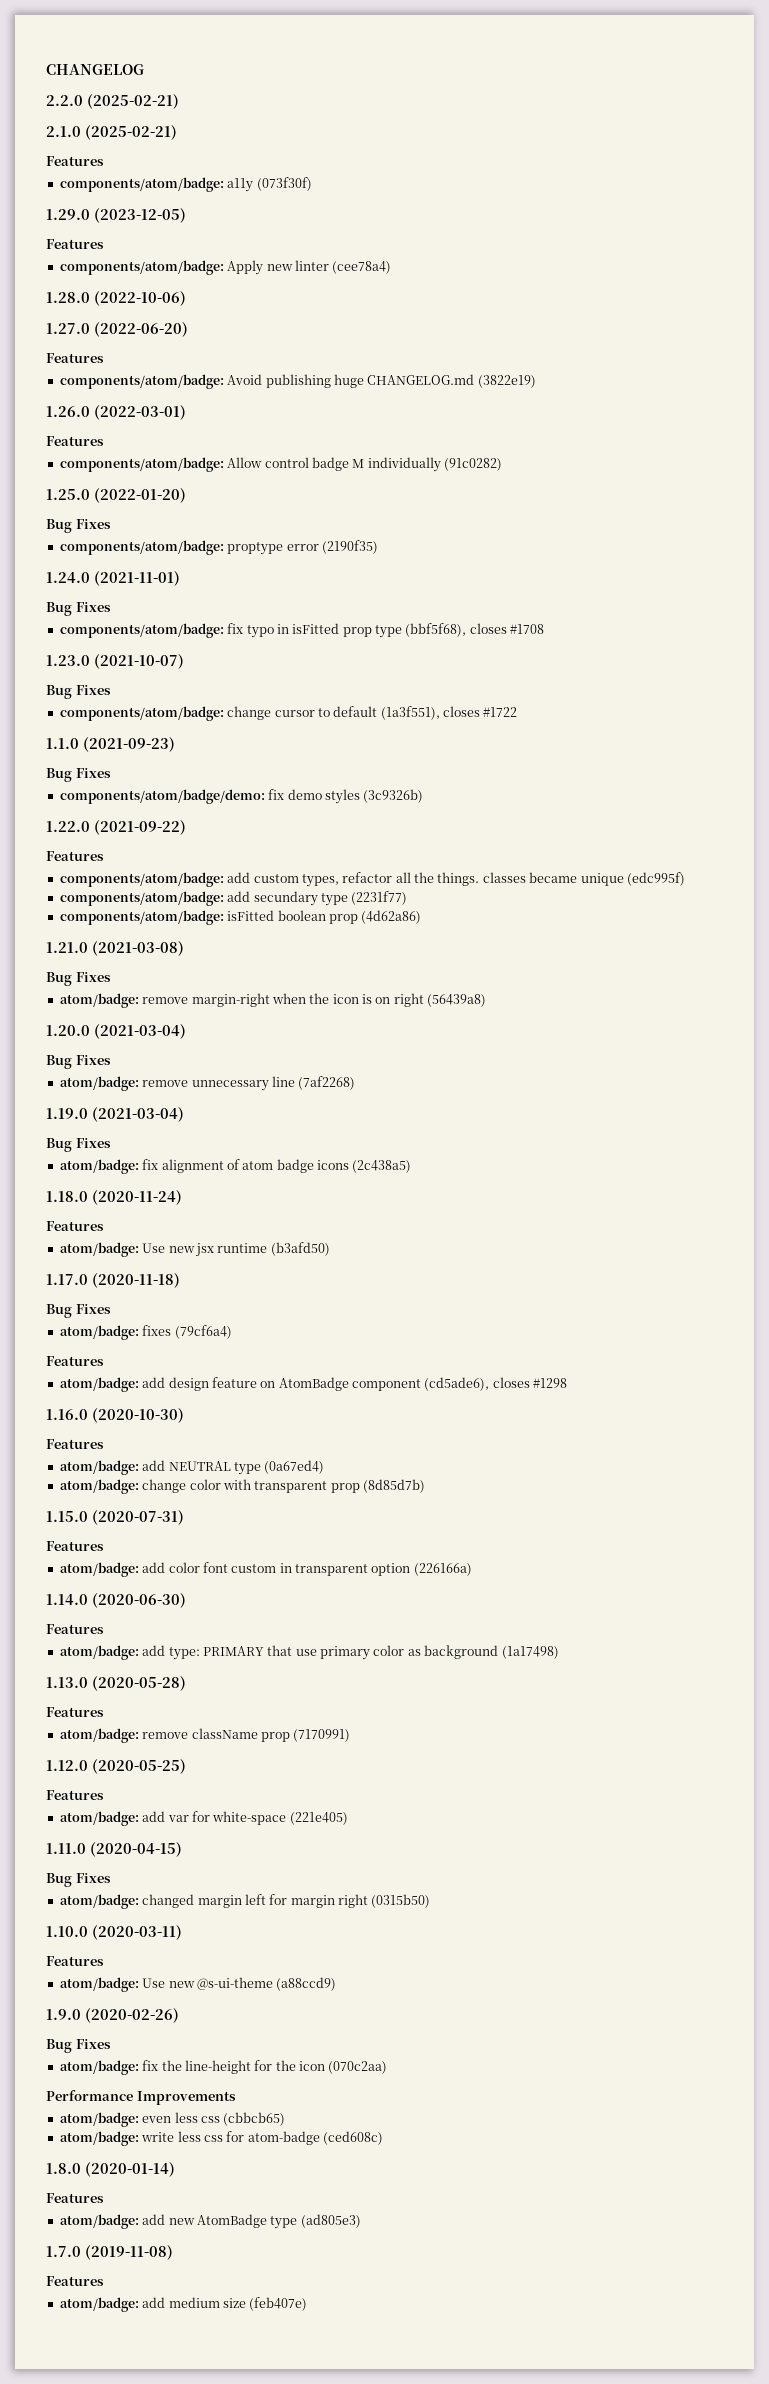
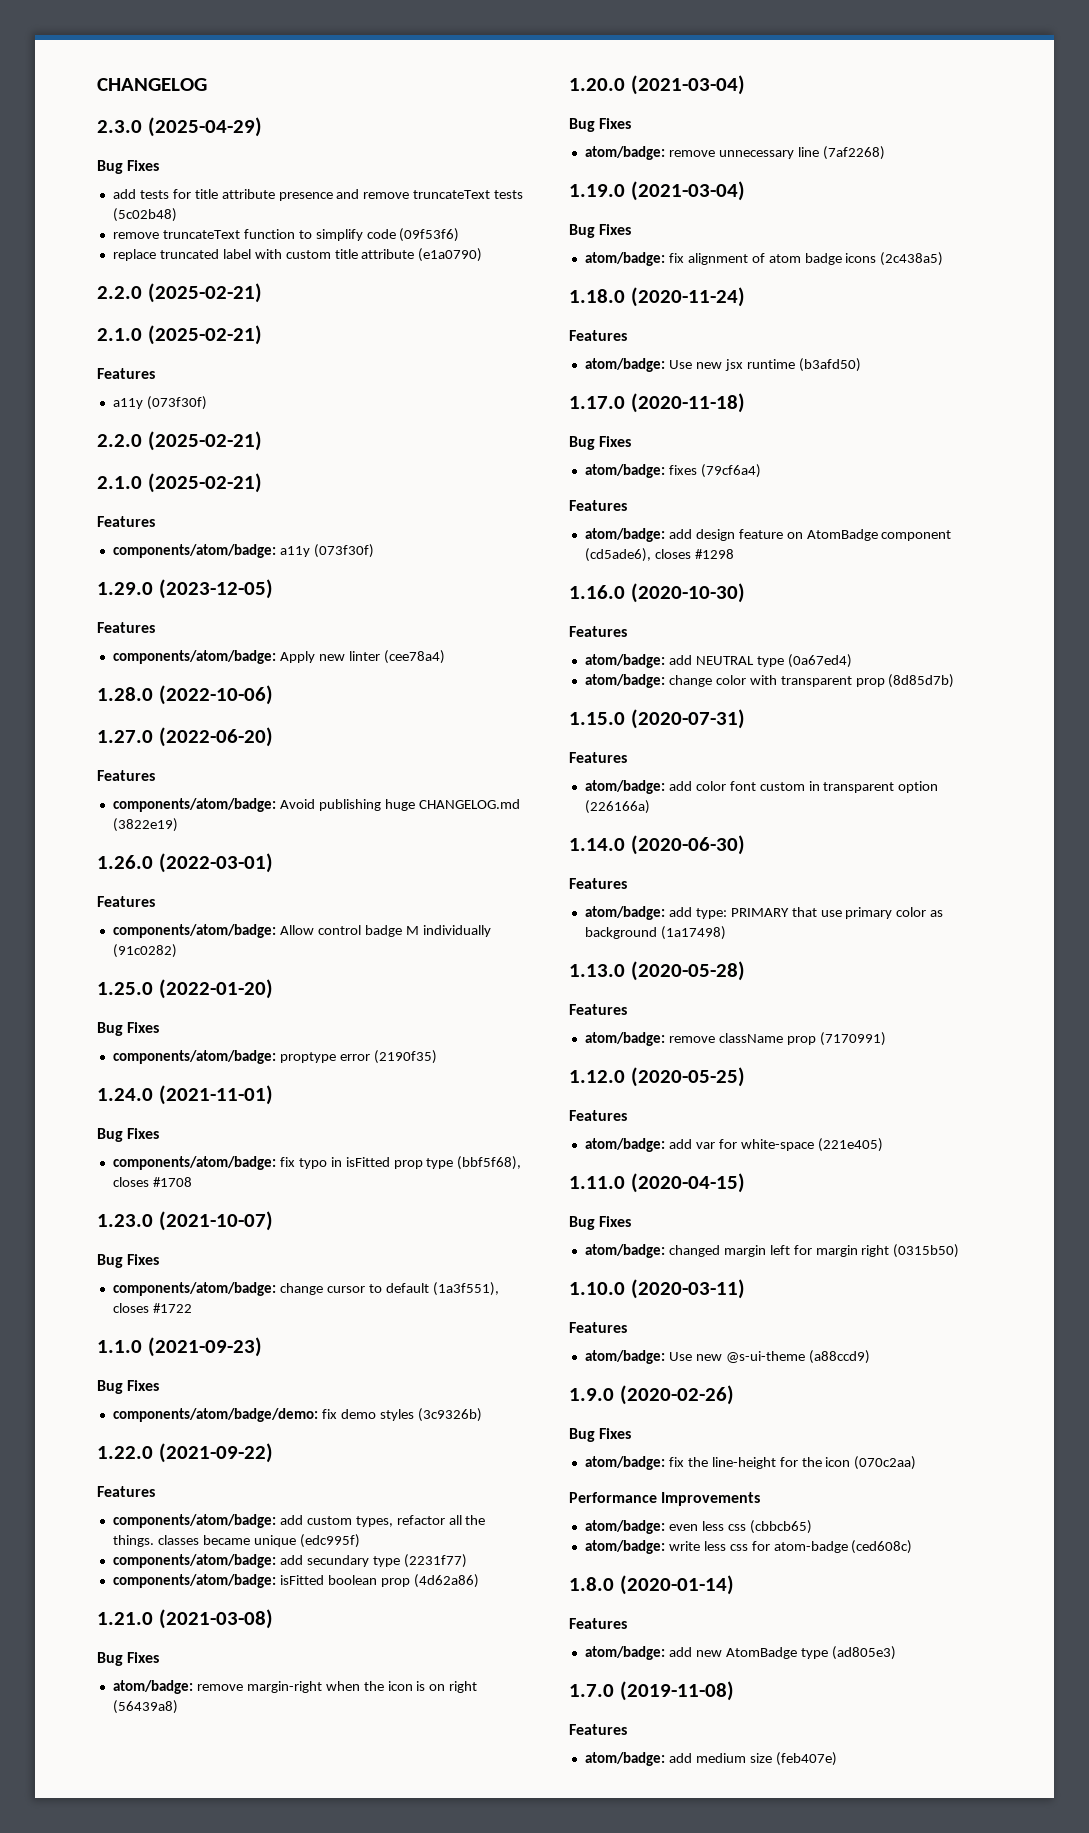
+ 2.3.0 (2025-04-29)
+ Bug Fixes
+ add tests for title attribute presence and remove truncateText tests (5c02b48)
+ remove truncateText function to simplify code (09f53f6)
+ replace truncated label with custom title attribute (e1a0790)
+ 2.2.0 (2025-02-21)
+ 2.1.0 (2025-02-21)
+ Features
+ a11y (073f30f)

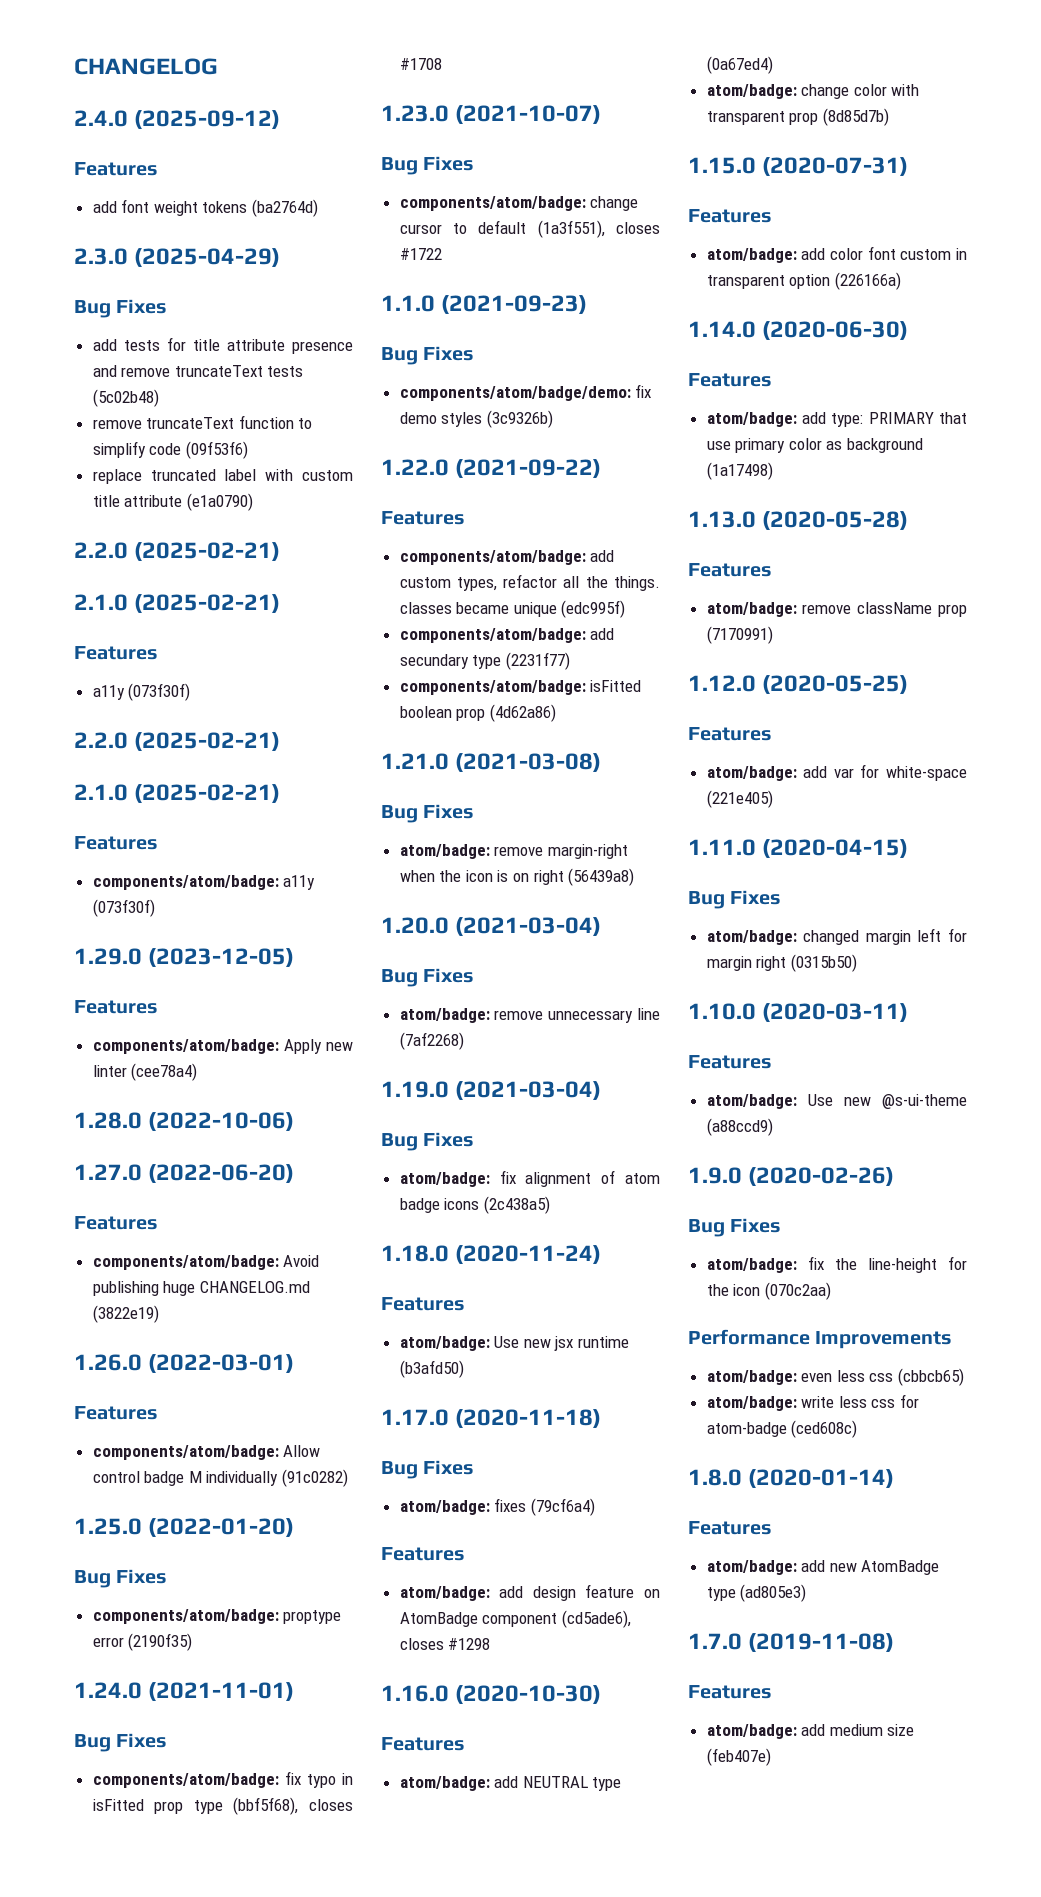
+ 2.4.0 (2025-09-12)
+ Features
+ add font weight tokens (ba2764d)

